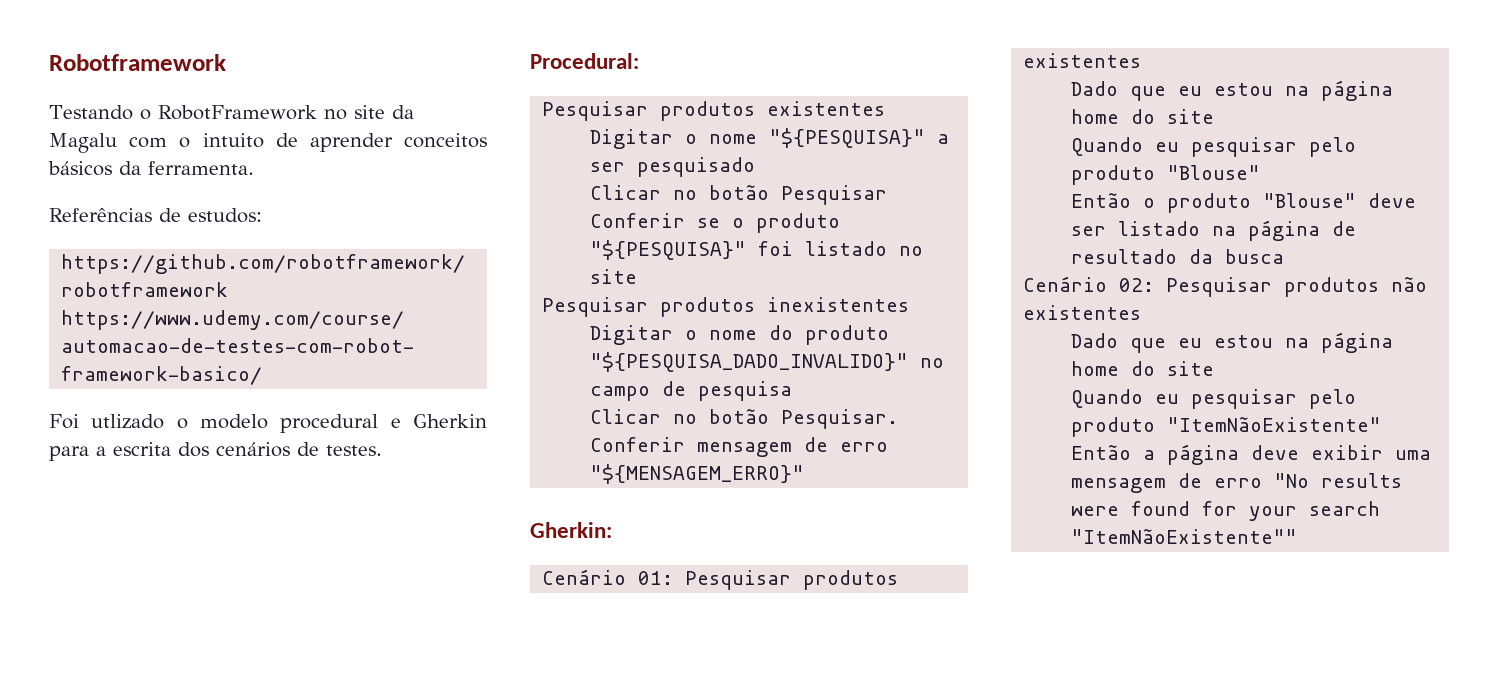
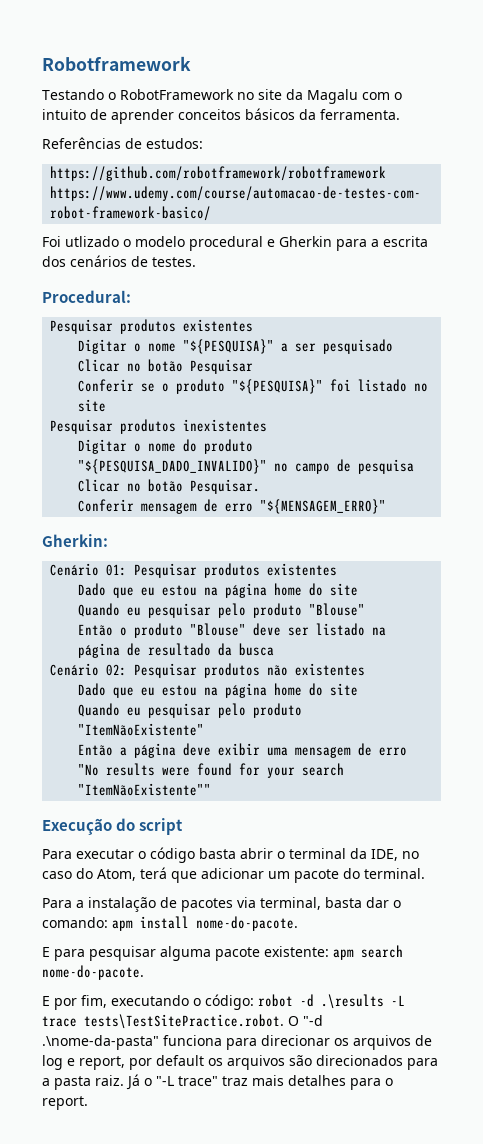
+ Execução do script
+ Para executar o código basta abrir o terminal da IDE, no caso do Atom, terá que adicionar um pacote do terminal.
+ Para a instalação de pacotes via terminal, basta dar o comando: apm install nome-do-pacote.
+ E para pesquisar alguma pacote existente: apm search nome-do-pacote.
+ E por fim, executando o código: robot -d .\results -L trace tests\TestSitePractice.robot. O "-d .\nome-da-pasta" funciona para direcionar os arquivos de log e report, por default os arquivos são direcionados para a pasta raiz. Já o "-L trace" traz mais detalhes para o report.

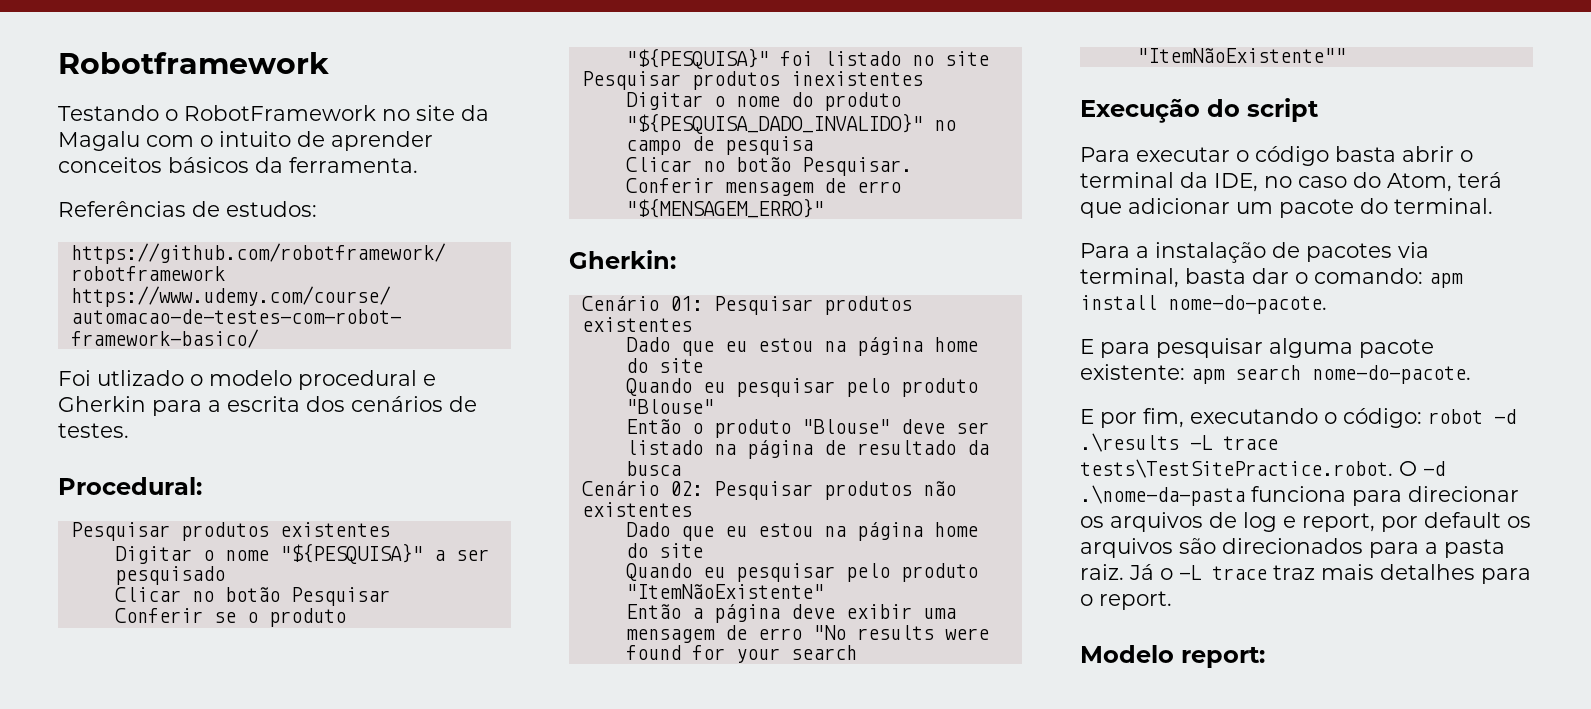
- E por fim, executando o código: robot -d .\results -L trace tests\TestSitePractice.robot. O "-d .\nome-da-pasta" funciona para direcionar os arquivos de log e report, por default os arquivos são direcionados para a pasta raiz.
+ E por fim, executando o código: robot -d .\results -L trace tests\TestSitePractice.robot. O -d .\nome-da-pasta funciona para direcionar os arquivos de log e report, por default os arquivos são direcionados para a pasta raiz.
- Já o "-L trace" traz mais detalhes para o report.
+ Já o -L trace traz mais detalhes para o report.
+ Modelo report:

